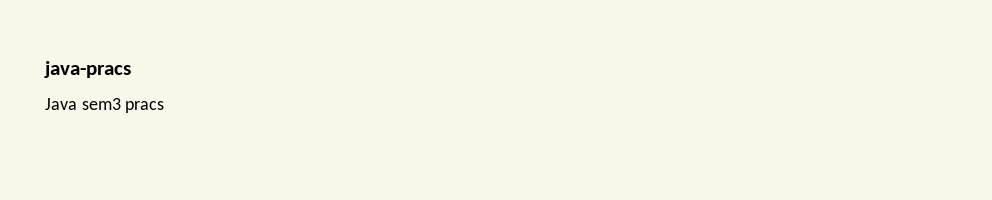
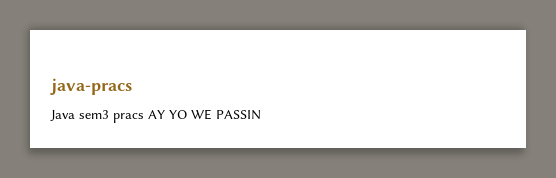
- Java sem3 pracs
+ Java sem3 pracs AY YO WE PASSIN

